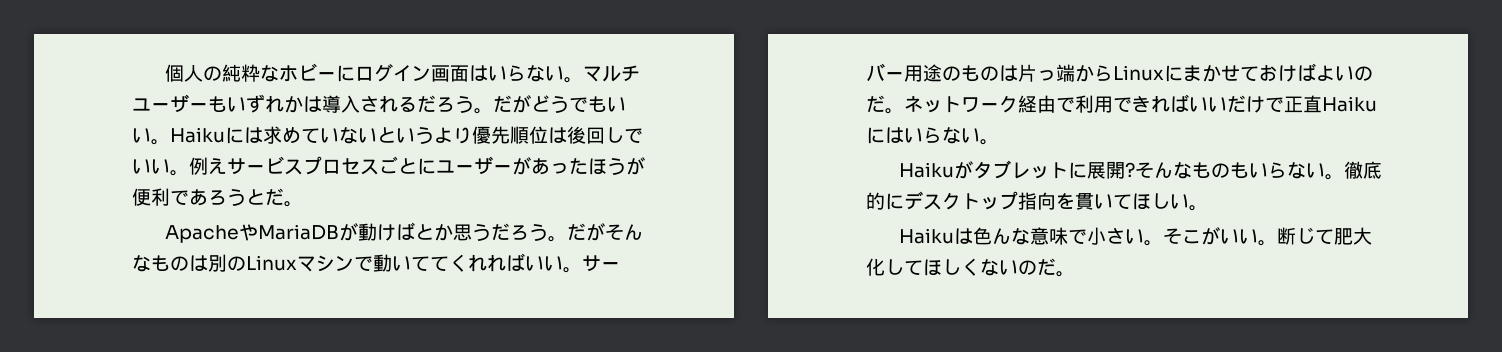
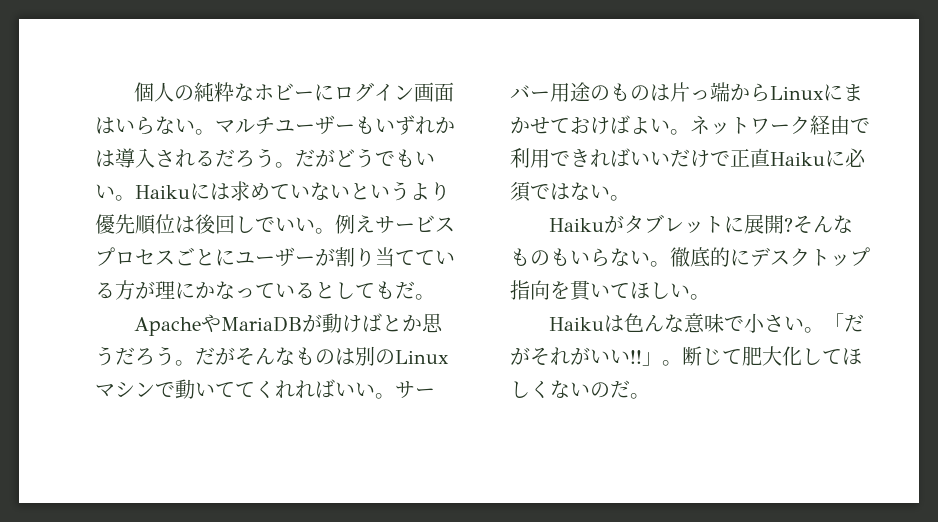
- 例えサービスプロセスごとにユーザーがあったほうが便利であろうとだ。
+ 例えサービスプロセスごとにユーザーが割り当てている方が理にかなっているとしてもだ。
- サーバー用途のものは片っ端からLinuxにまかせておけばよいのだ。
+ サーバー用途のものは片っ端からLinuxにまかせておけばよい。
- ネットワーク経由で利用できればいいだけで正直Haikuにはいらない。
+ ネットワーク経由で利用できればいいだけで正直Haikuに必須ではない。
- そこがいい。
+ 「だがそれがいい!!」。

